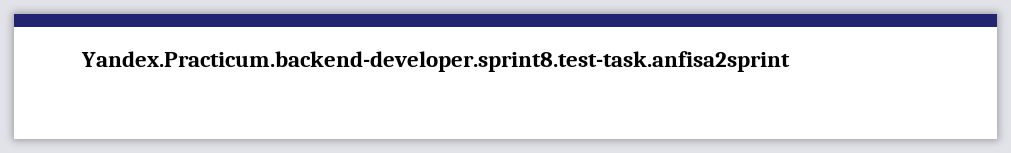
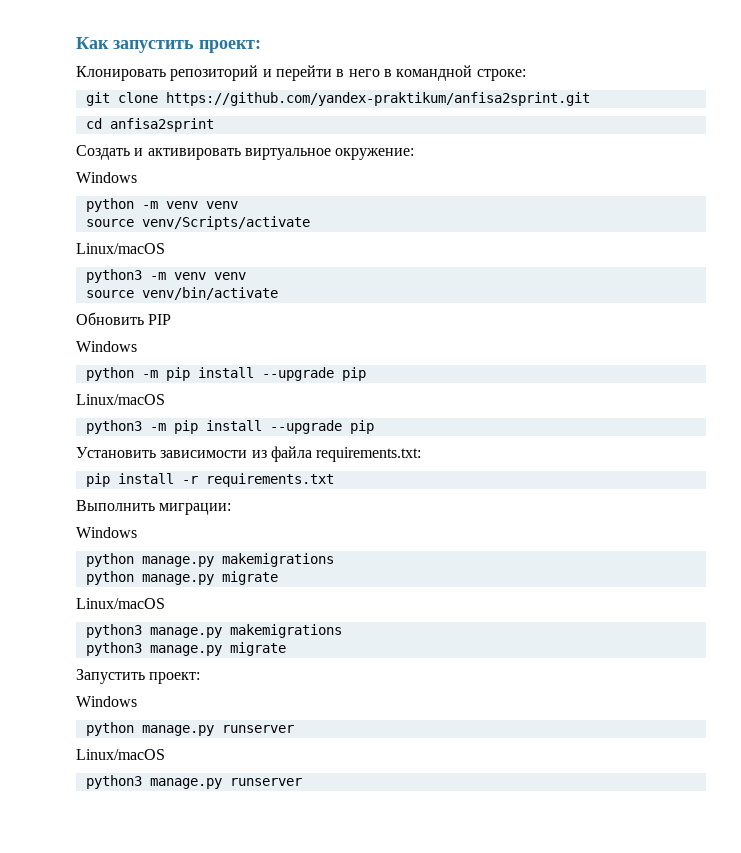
- Yandex.Practicum.backend-developer.sprint8.test-task.anfisa2sprint
+ Как запустить проект:
+ Клонировать репозиторий и перейти в него в командной строке:
+ git clone https://github.com/yandex-praktikum/anfisa2sprint.git
+ cd anfisa2sprint
+ Cоздать и активировать виртуальное окружение:
+ Windows
+ python -m venv venv
+ source venv/Scripts/activate
+ Linux/macOS
+ python3 -m venv venv
+ source venv/bin/activate
+ Обновить PIP
+ Windows
+ python -m pip install --upgrade pip
+ Linux/macOS
+ python3 -m pip install --upgrade pip
+ Установить зависимости из файла requirements.txt:
+ pip install -r requirements.txt
+ Выполнить миграции:
+ Windows
+ python manage.py makemigrations
+ python manage.py migrate
+ Linux/macOS
+ python3 manage.py makemigrations
+ python3 manage.py migrate
+ Запустить проект:
+ Windows
+ python manage.py runserver
+ Linux/macOS
+ python3 manage.py runserver

